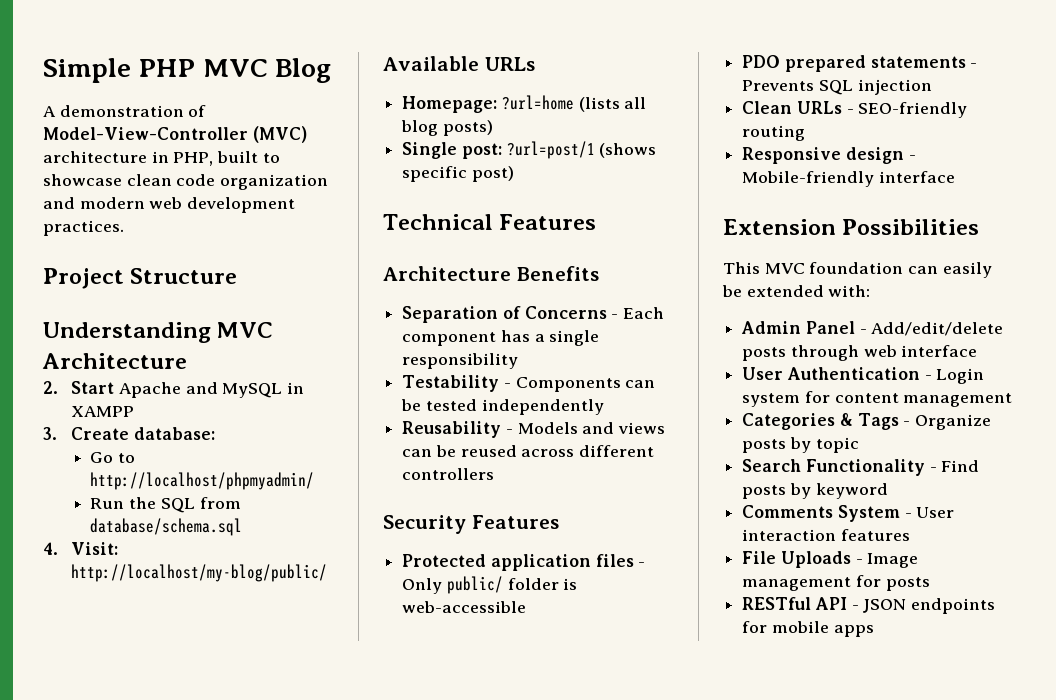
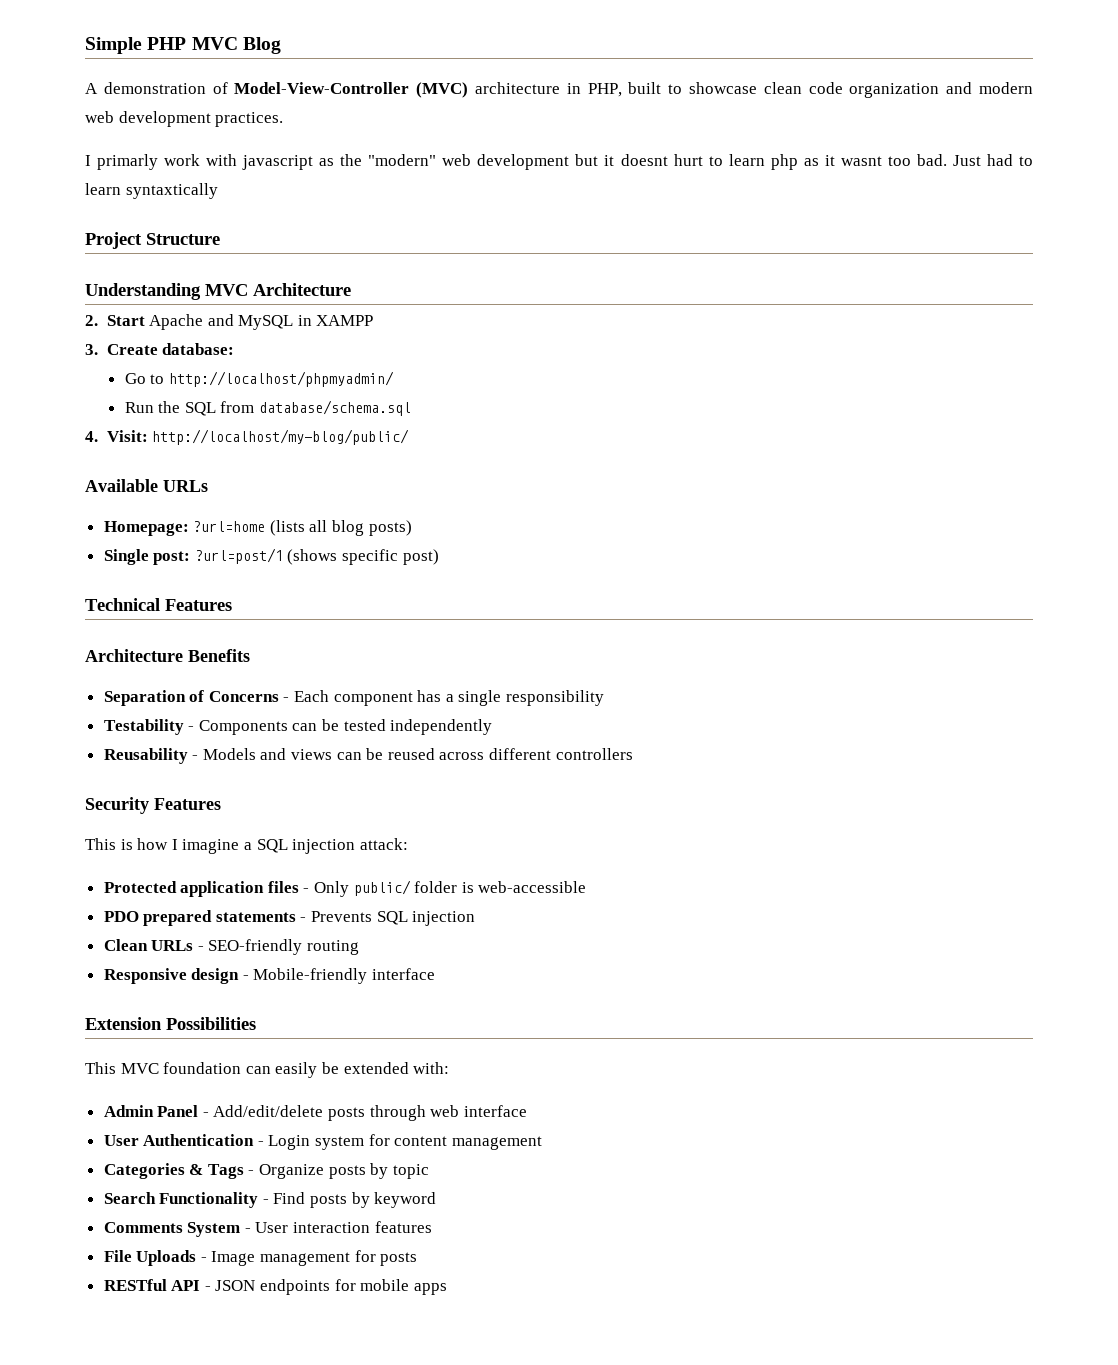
+ I primarly work with javascript as the "modern" web development but it doesnt hurt to learn php as it wasnt too bad. Just had to learn syntaxtically
+ This is how I imagine a SQL injection attack:

